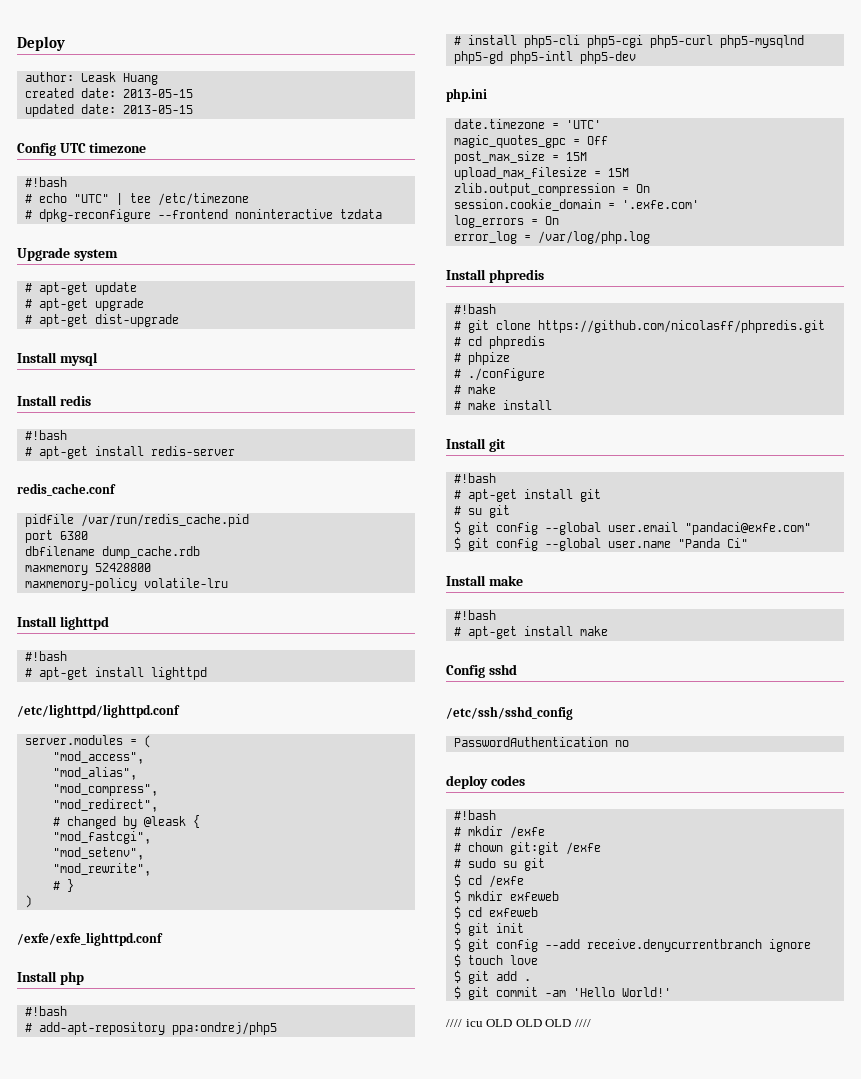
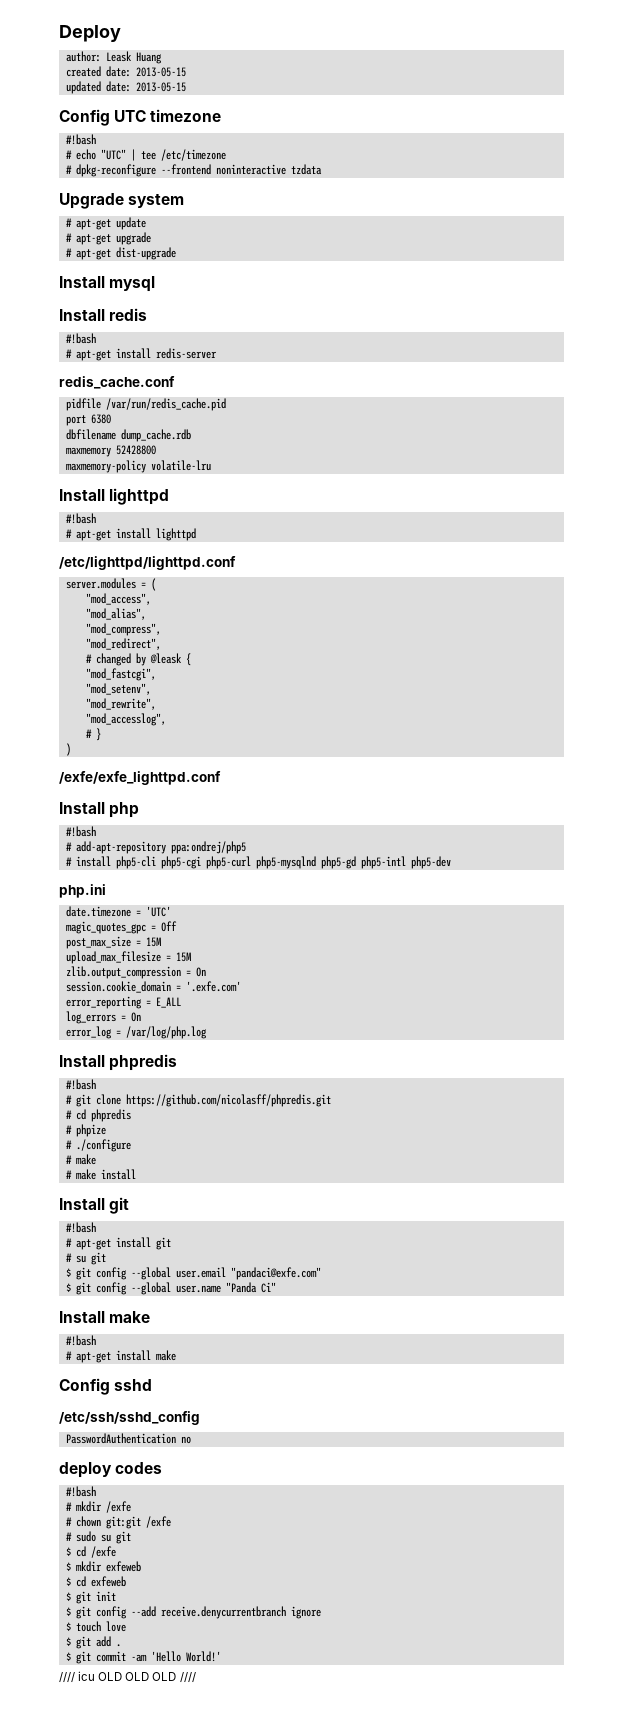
+ "mod_accesslog",
+ error_reporting = E_ALL

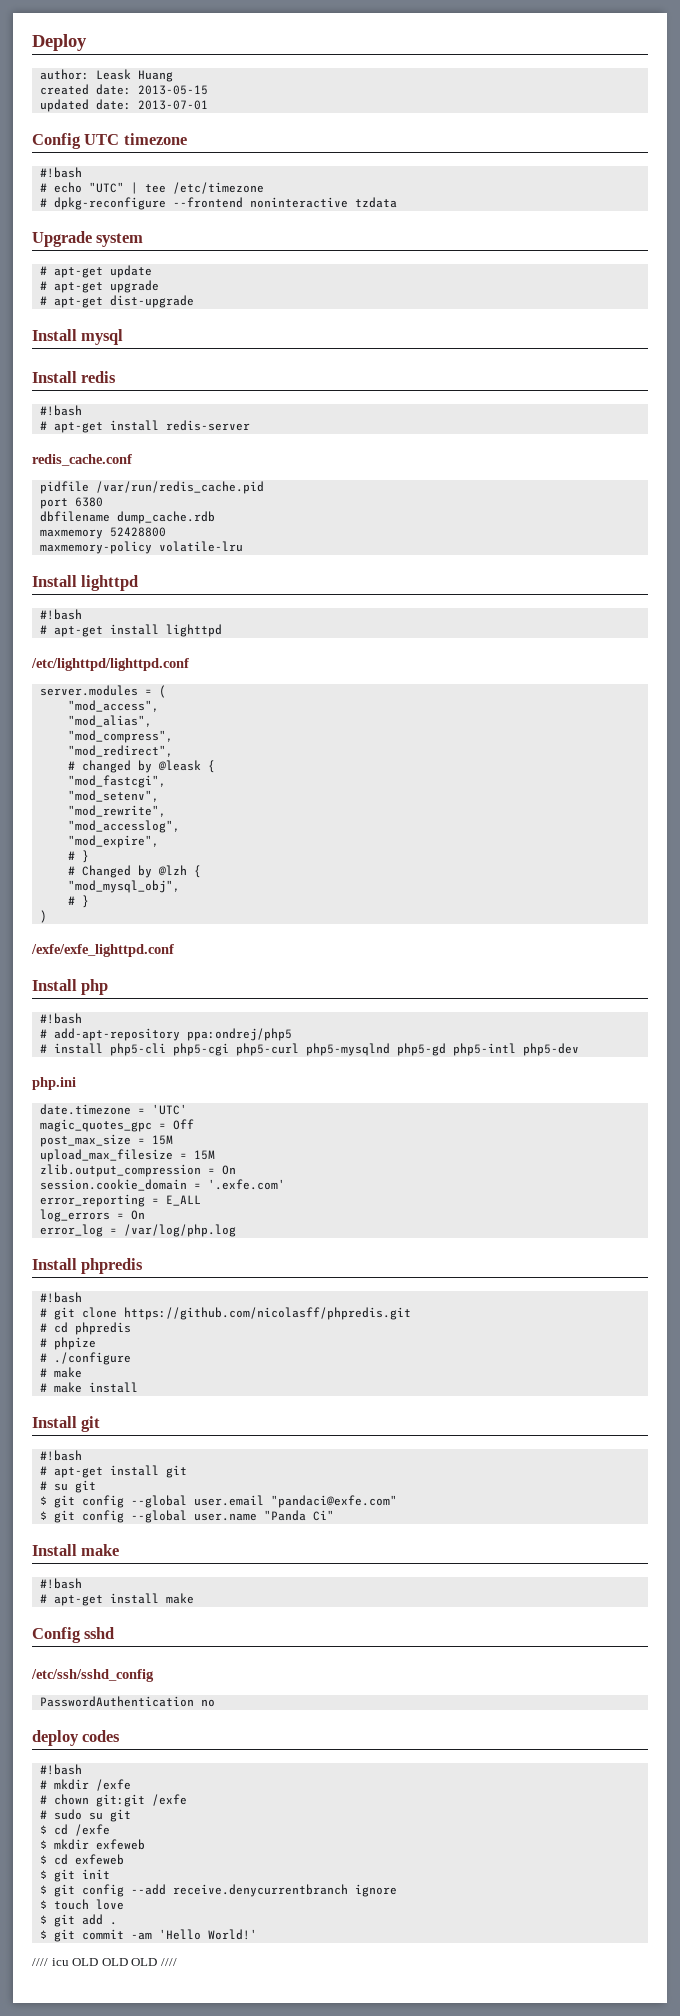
- updated date: 2013-05-15
+ updated date: 2013-07-01
+ "mod_expire",
+ # }
+ # Changed by @lzh {
+ "mod_mysql_obj",

